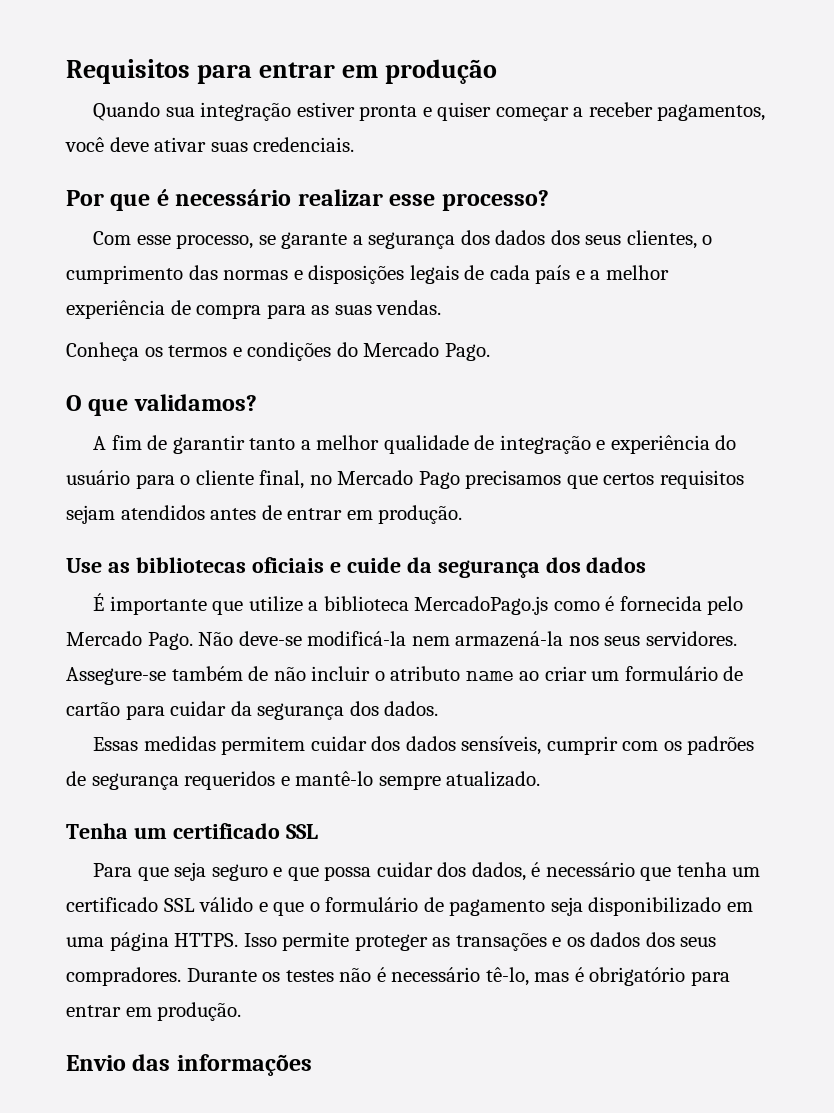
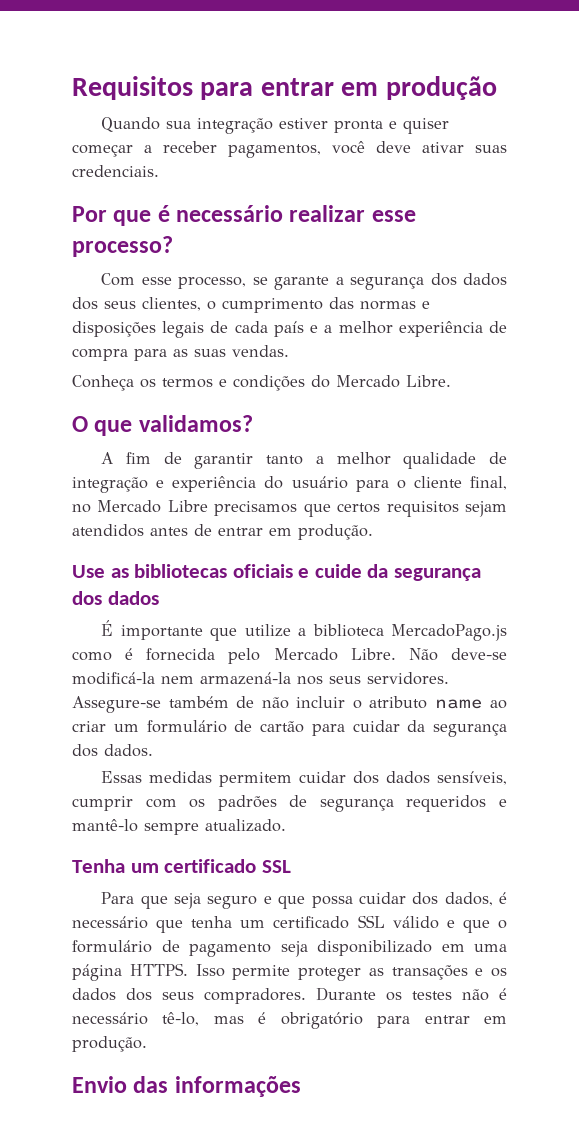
- Conheça os termos e condições do Mercado Pago.
+ Conheça os termos e condições do Mercado Libre.
- A fim de garantir tanto a melhor qualidade de integração e experiência do usuário para o cliente final, no Mercado Pago precisamos que certos requisitos sejam atendidos antes de entrar em produção.
+ A fim de garantir tanto a melhor qualidade de integração e experiência do usuário para o cliente final, no Mercado Libre precisamos que certos requisitos sejam atendidos antes de entrar em produção.
- É importante que utilize a biblioteca MercadoPago.js como é fornecida pelo Mercado Pago.
+ É importante que utilize a biblioteca MercadoPago.js como é fornecida pelo Mercado Libre.

